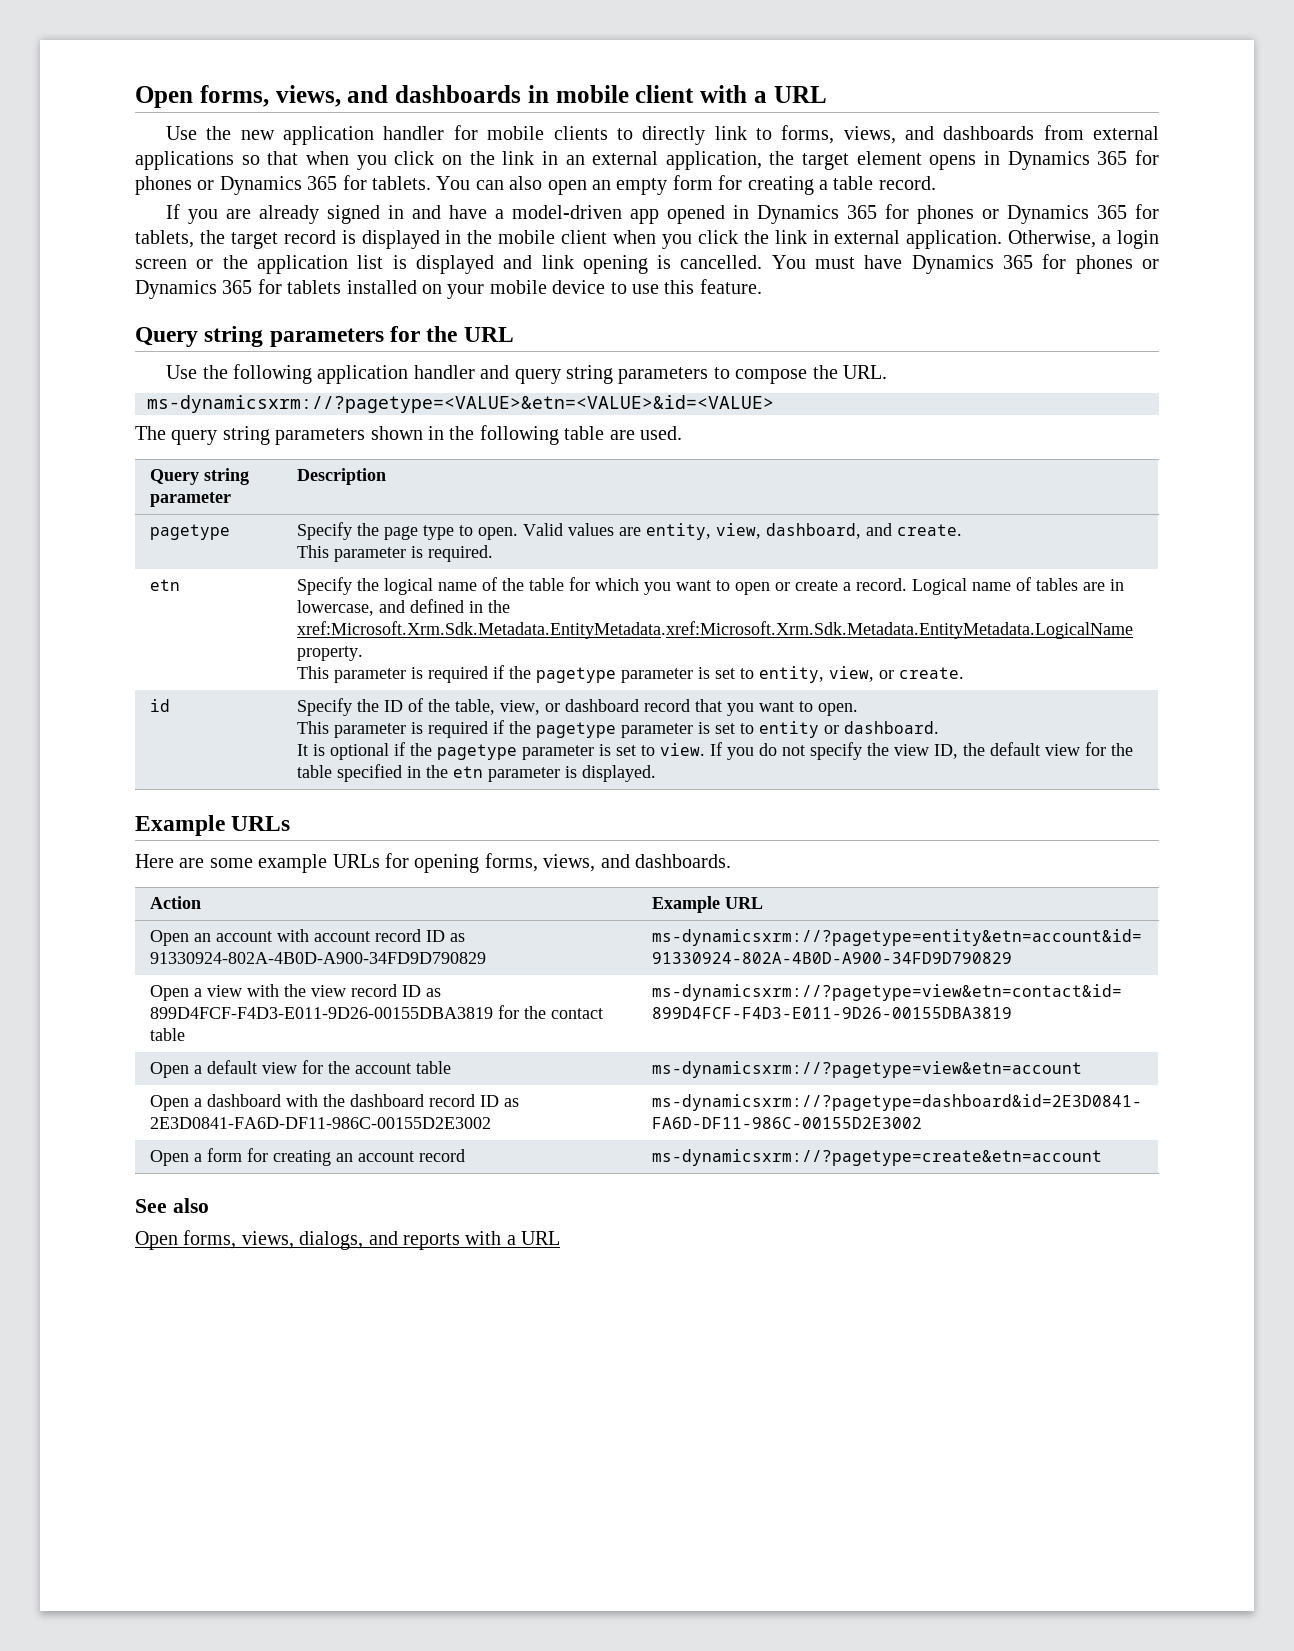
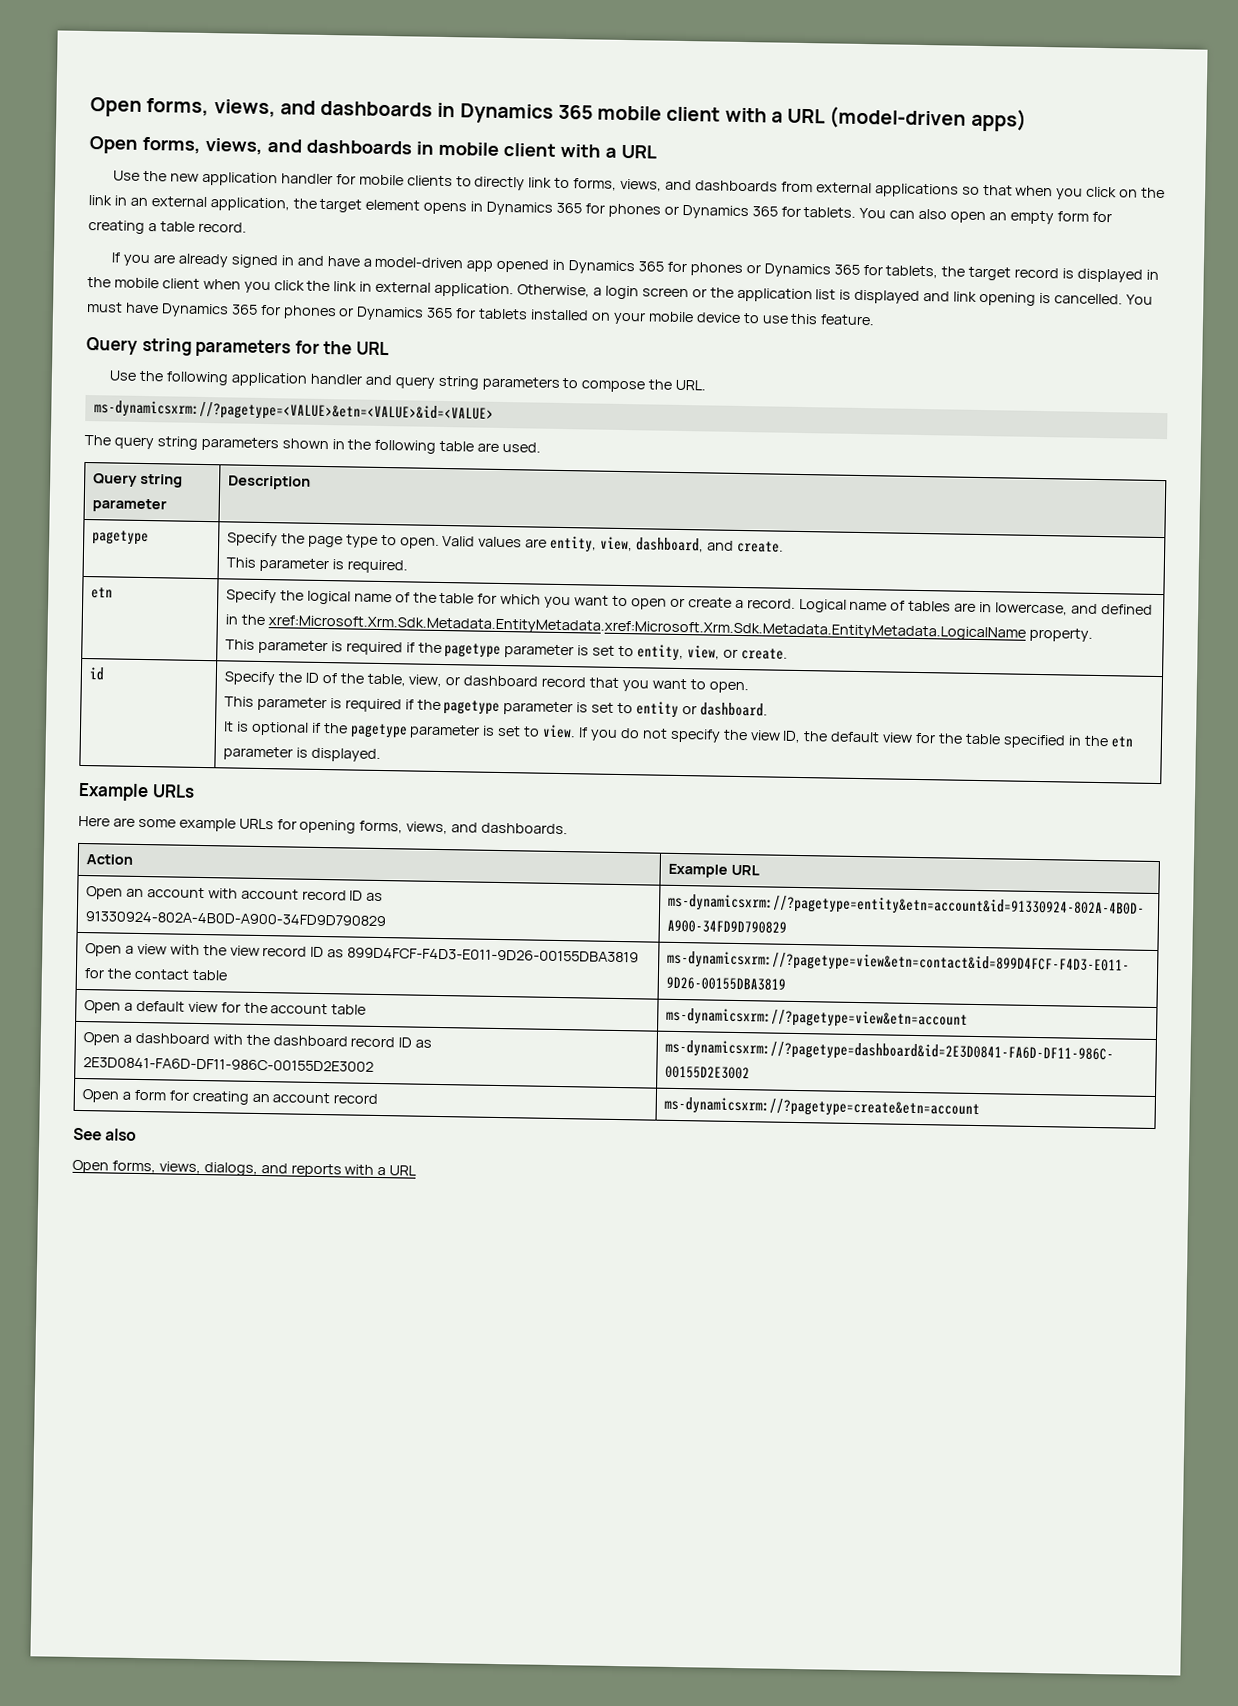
+ Open forms, views, and dashboards in Dynamics 365 mobile client with a URL (model-driven apps)

